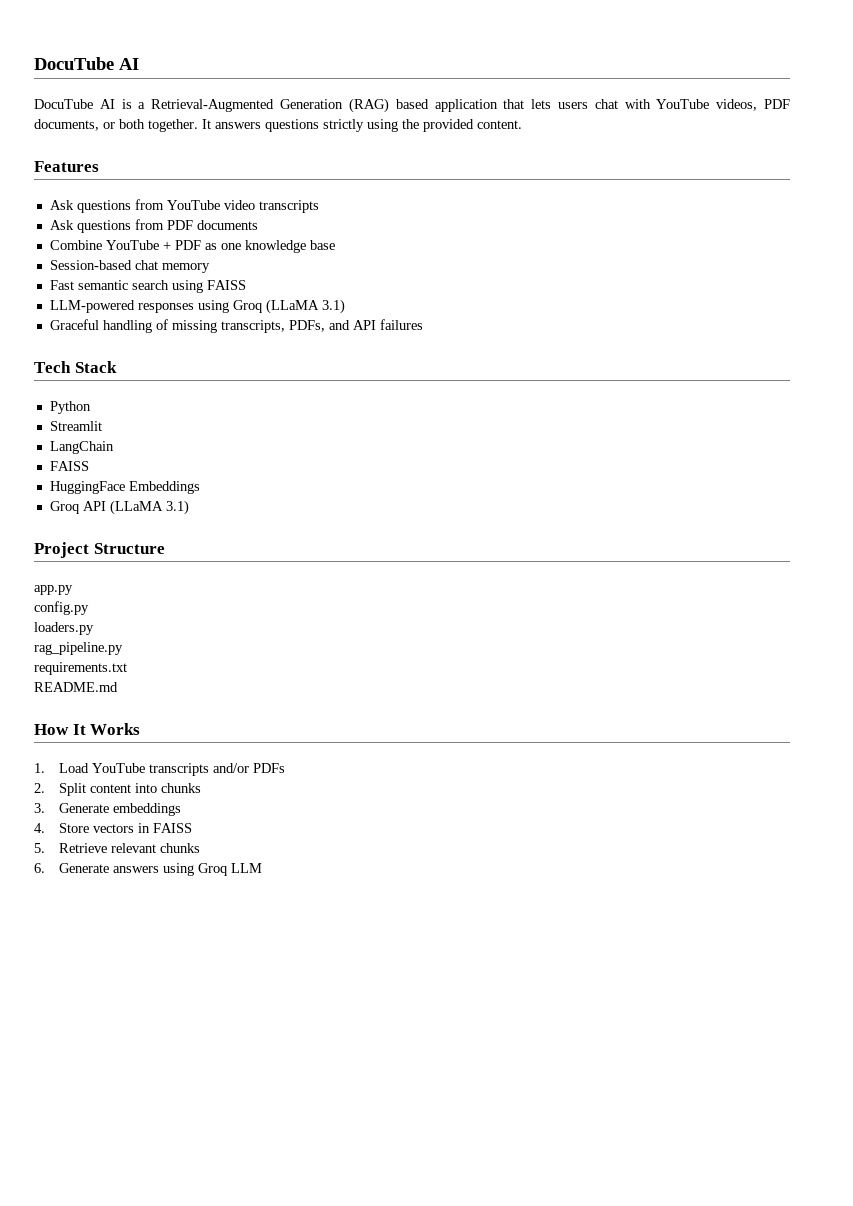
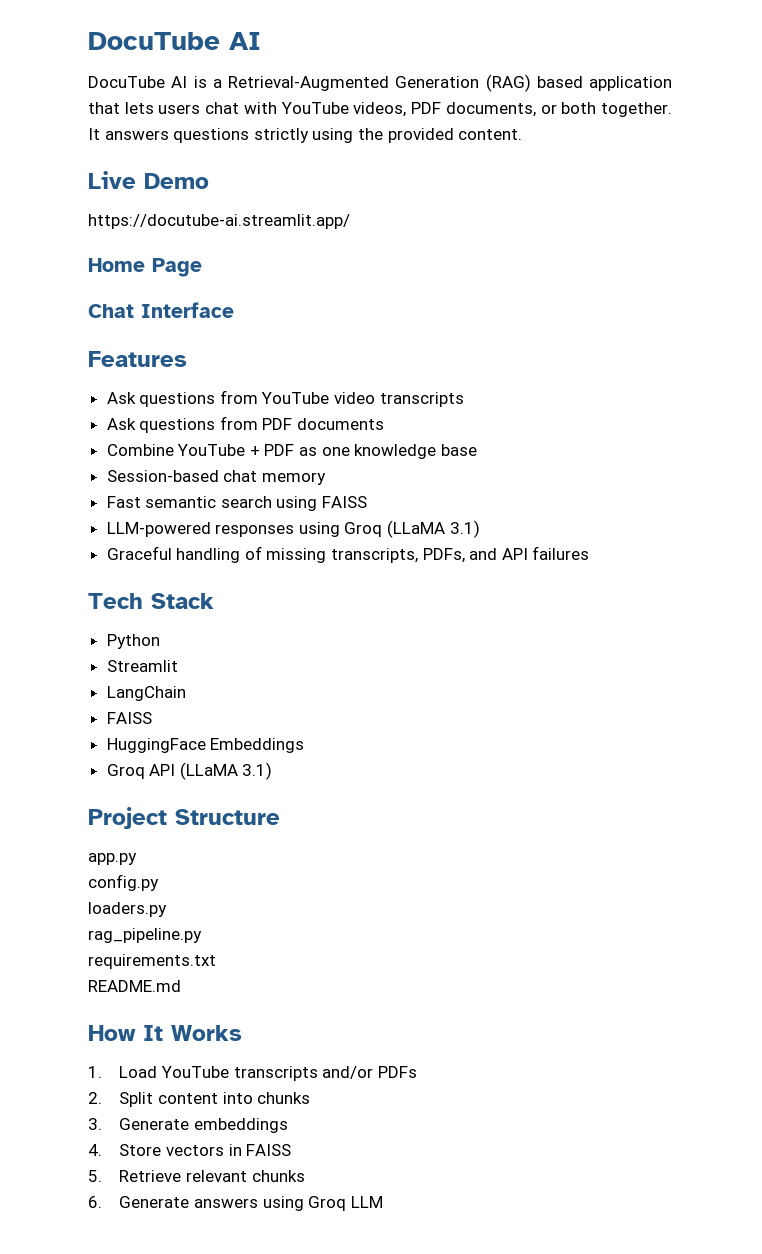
+ Live Demo
+ https://docutube-ai.streamlit.app/
+ Home Page
+ Chat Interface

